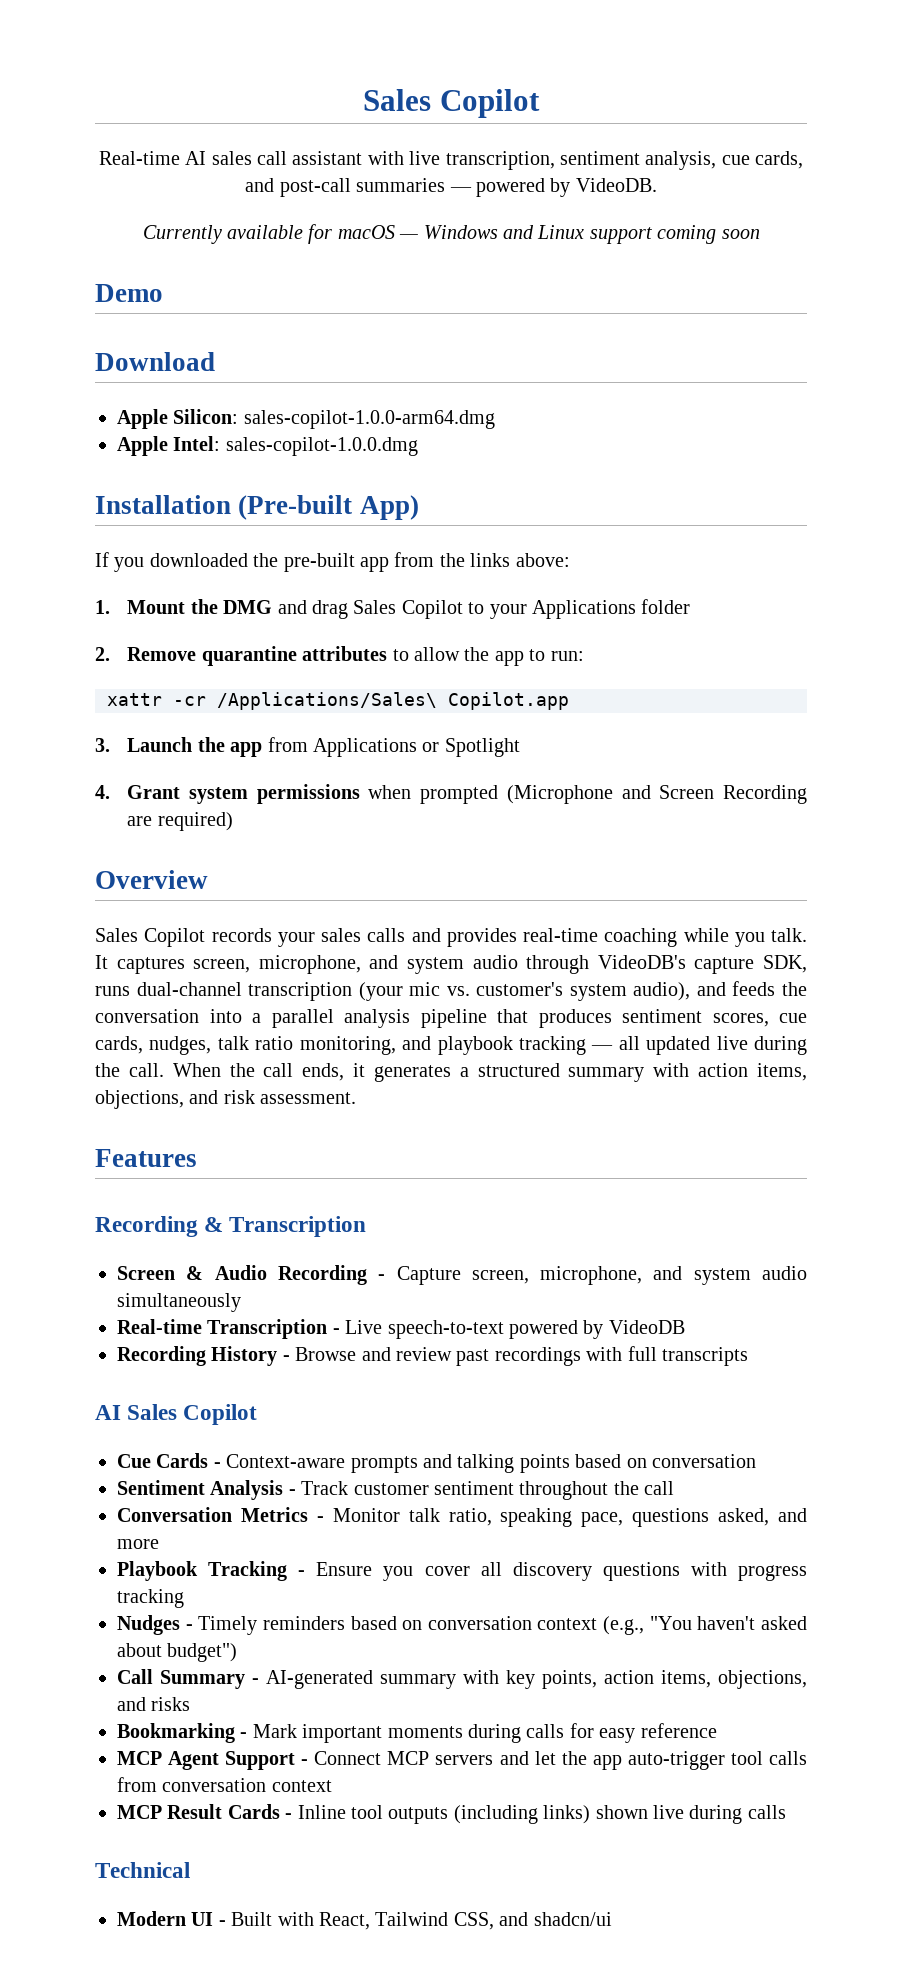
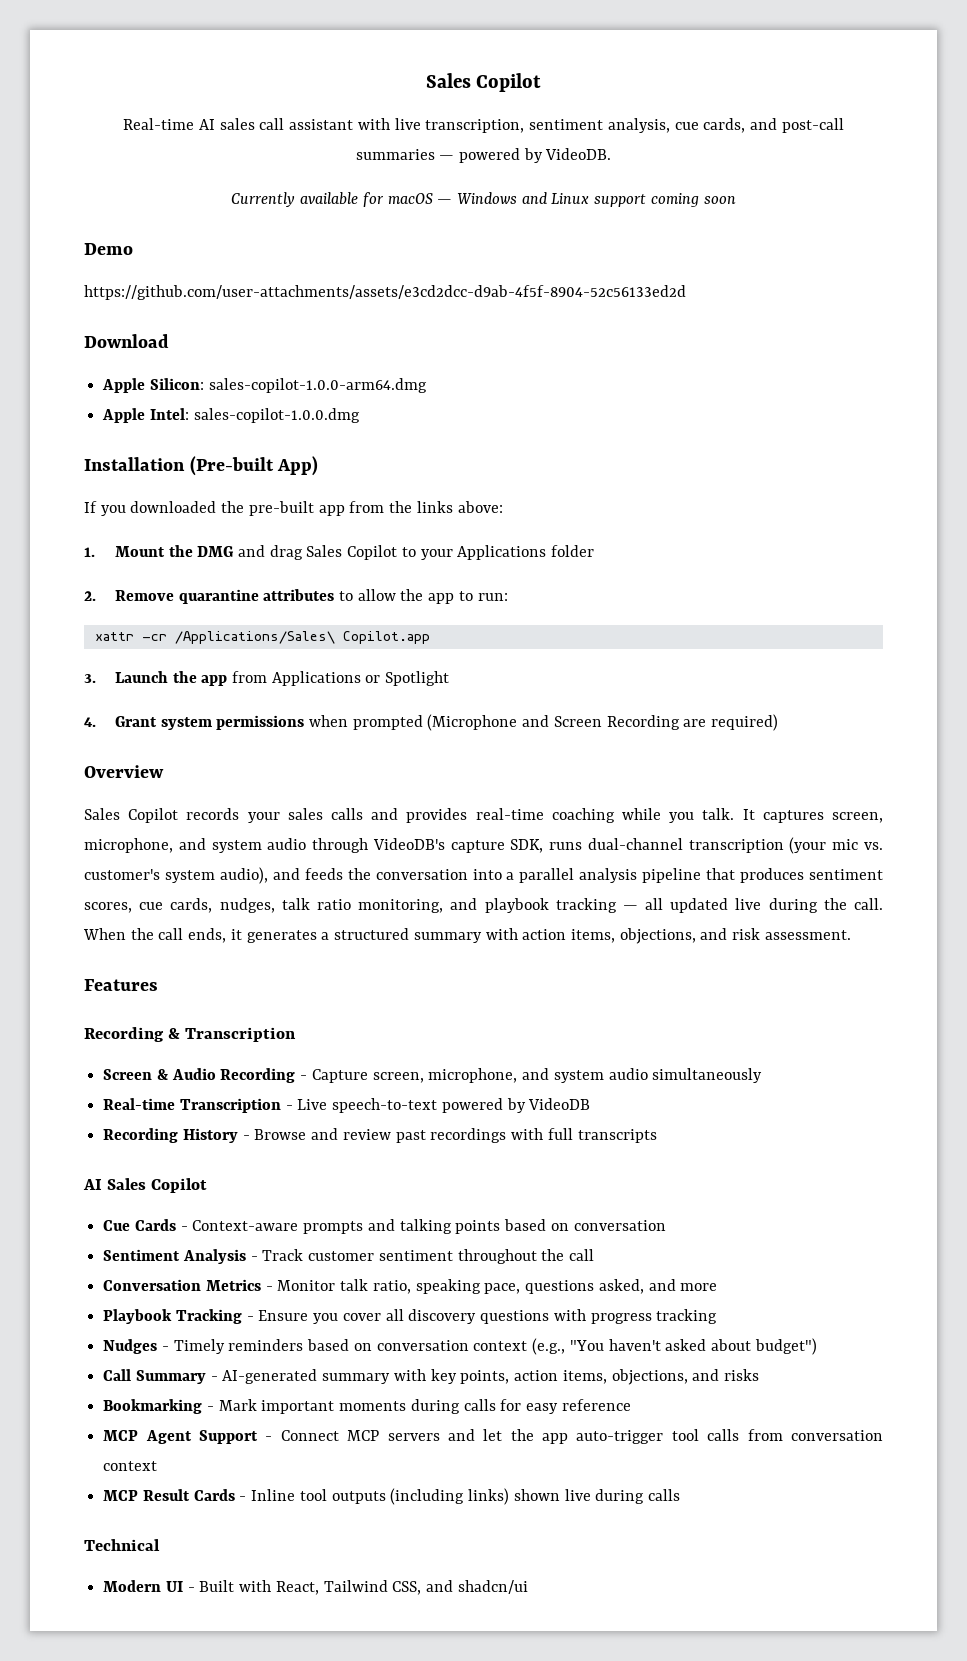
+ https://github.com/user-attachments/assets/e3cd2dcc-d9ab-4f5f-8904-52c56133ed2d

